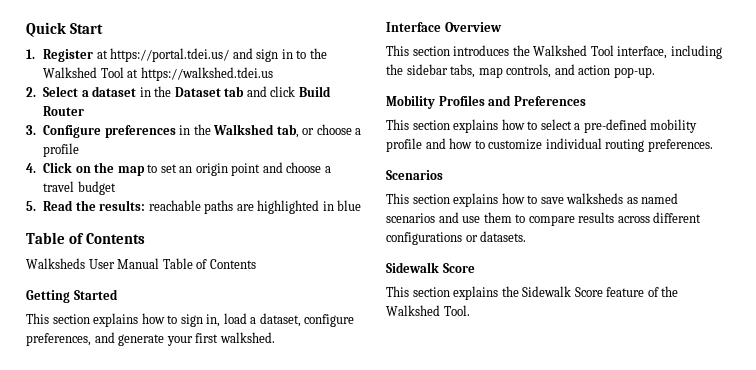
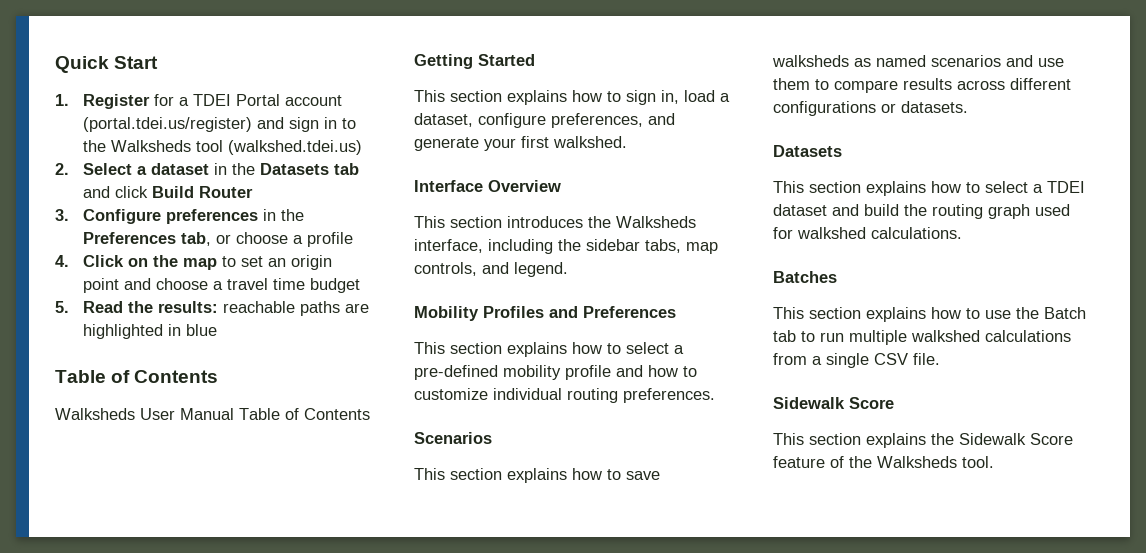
- 1. Register at https://portal.tdei.us/ and sign in to the Walkshed Tool at https://walkshed.tdei.us
+ 1. Register for a TDEI Portal account (portal.tdei.us/register) and sign in to the Walksheds tool (walkshed.tdei.us)
- 2. Select a dataset in the Dataset tab and click Build Router
+ 2. Select a dataset in the Datasets tab and click Build Router
- 3. Configure preferences in the Walkshed tab, or choose a profile
+ 3. Configure preferences in the Preferences tab, or choose a profile
- 4. Click on the map to set an origin point and choose a travel budget
+ 4. Click on the map to set an origin point and choose a travel time budget
- This section introduces the Walkshed Tool interface, including the sidebar tabs, map controls, and action pop-up.
+ This section introduces the Walksheds interface, including the sidebar tabs, map controls, and legend.
  This section explains how to save walksheds as named scenarios and use them to compare results across different configurations or datasets.
+ Datasets
+ This section explains how to select a TDEI dataset and build the routing graph used for walkshed calculations.
+ Batches
+ This section explains how to use the Batch tab to run multiple walkshed calculations from a single CSV file.
- This section explains the Sidewalk Score feature of the Walkshed Tool.
+ This section explains the Sidewalk Score feature of the Walksheds tool.

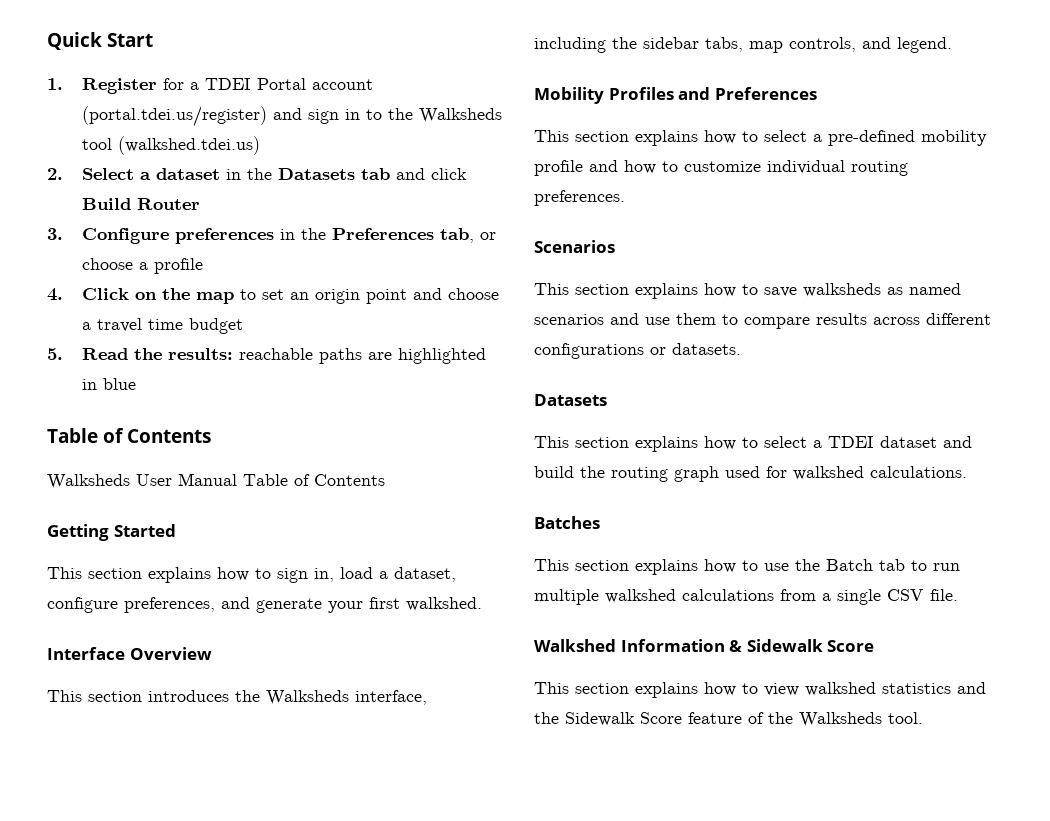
  This section explains how to use the Batch tab to run multiple walkshed calculations from a single CSV file.
- Sidewalk Score
+ Walkshed Information & Sidewalk Score
- This section explains the Sidewalk Score feature of the Walksheds tool.
+ This section explains how to view walkshed statistics and the Sidewalk Score feature of the Walksheds tool.

